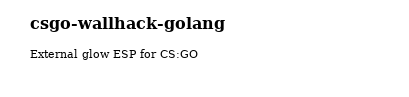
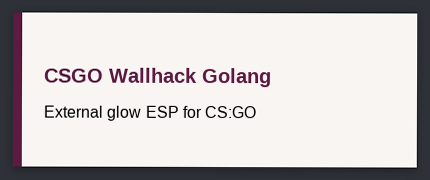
- csgo-wallhack-golang
+ CSGO Wallhack Golang

